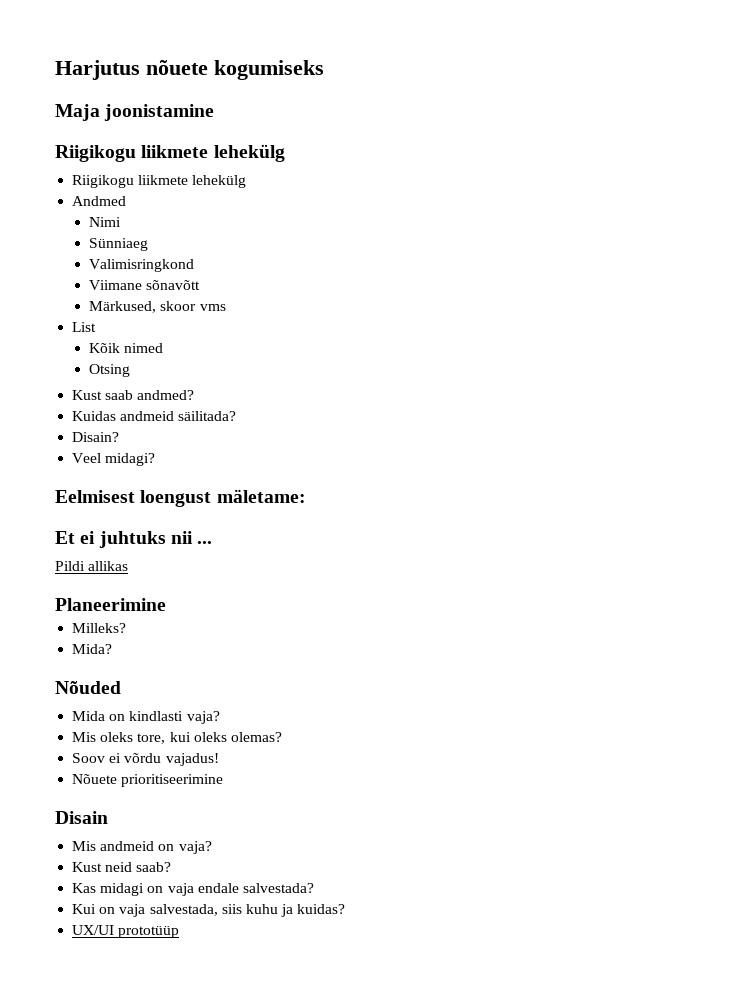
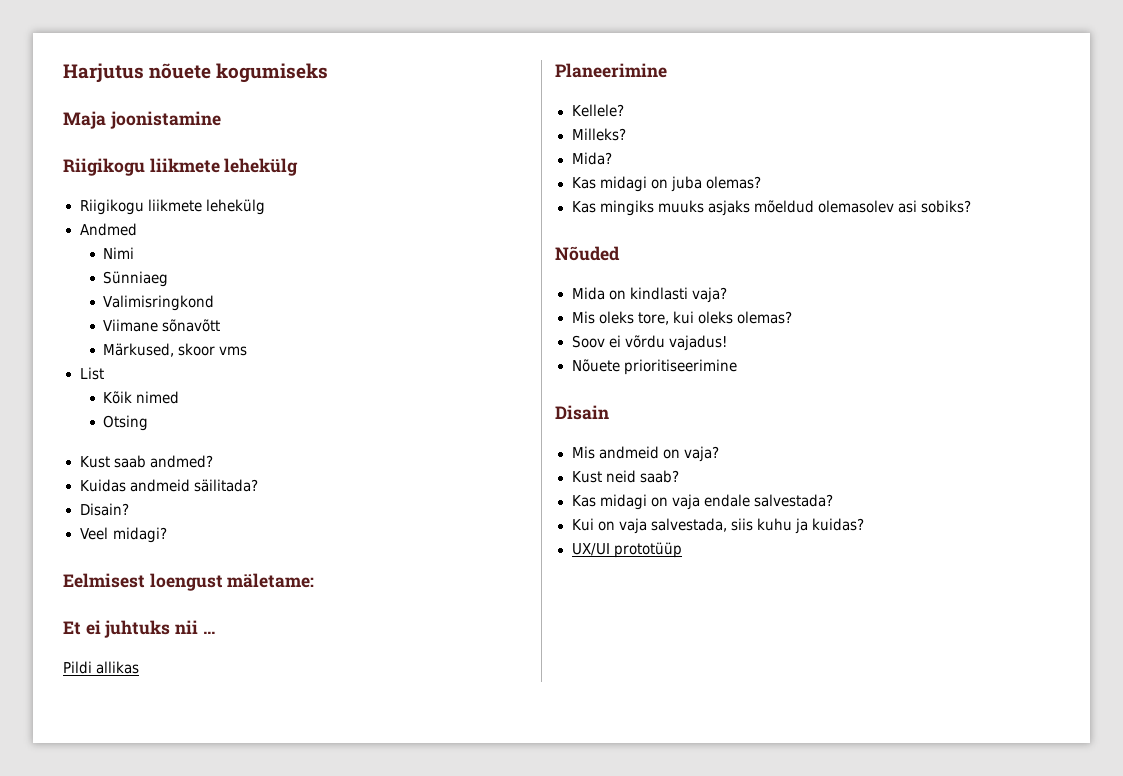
+ Kellele?
+ Kas midagi on juba olemas?
+ Kas mingiks muuks asjaks mõeldud olemasolev asi sobiks?

